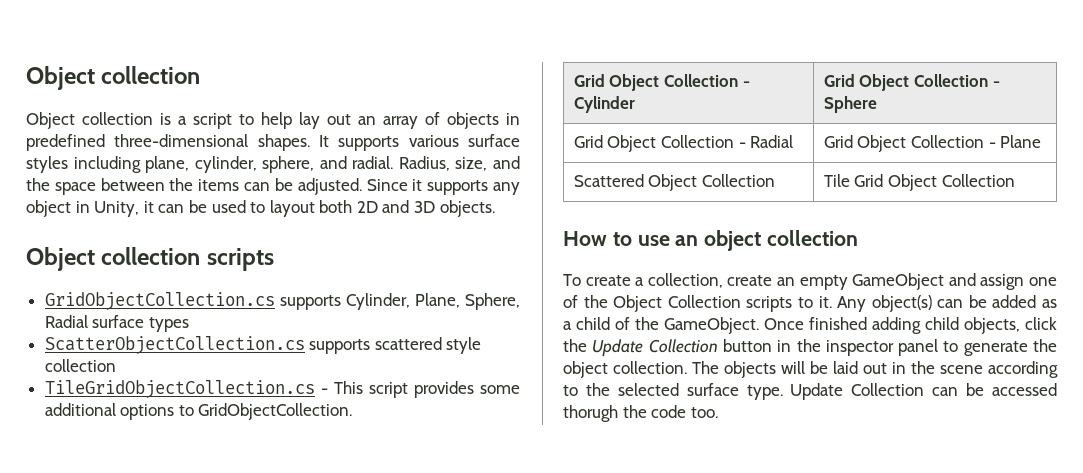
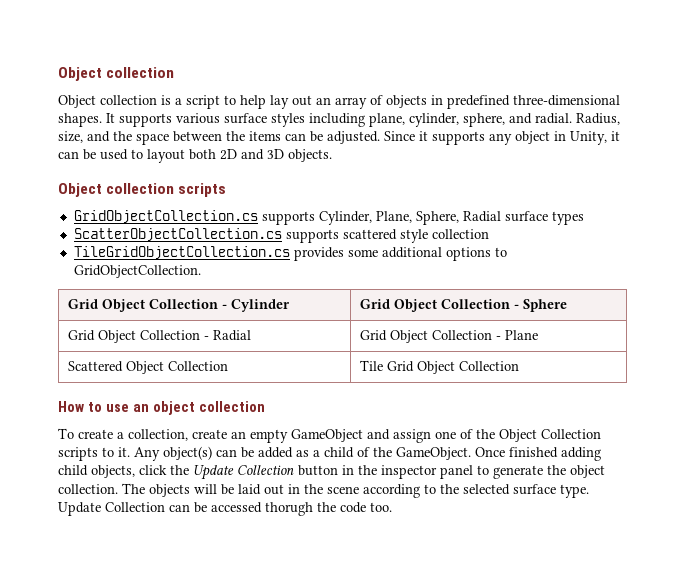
- TileGridObjectCollection.cs - This script provides some additional options to GridObjectCollection.
+ TileGridObjectCollection.cs provides some additional options to GridObjectCollection.

